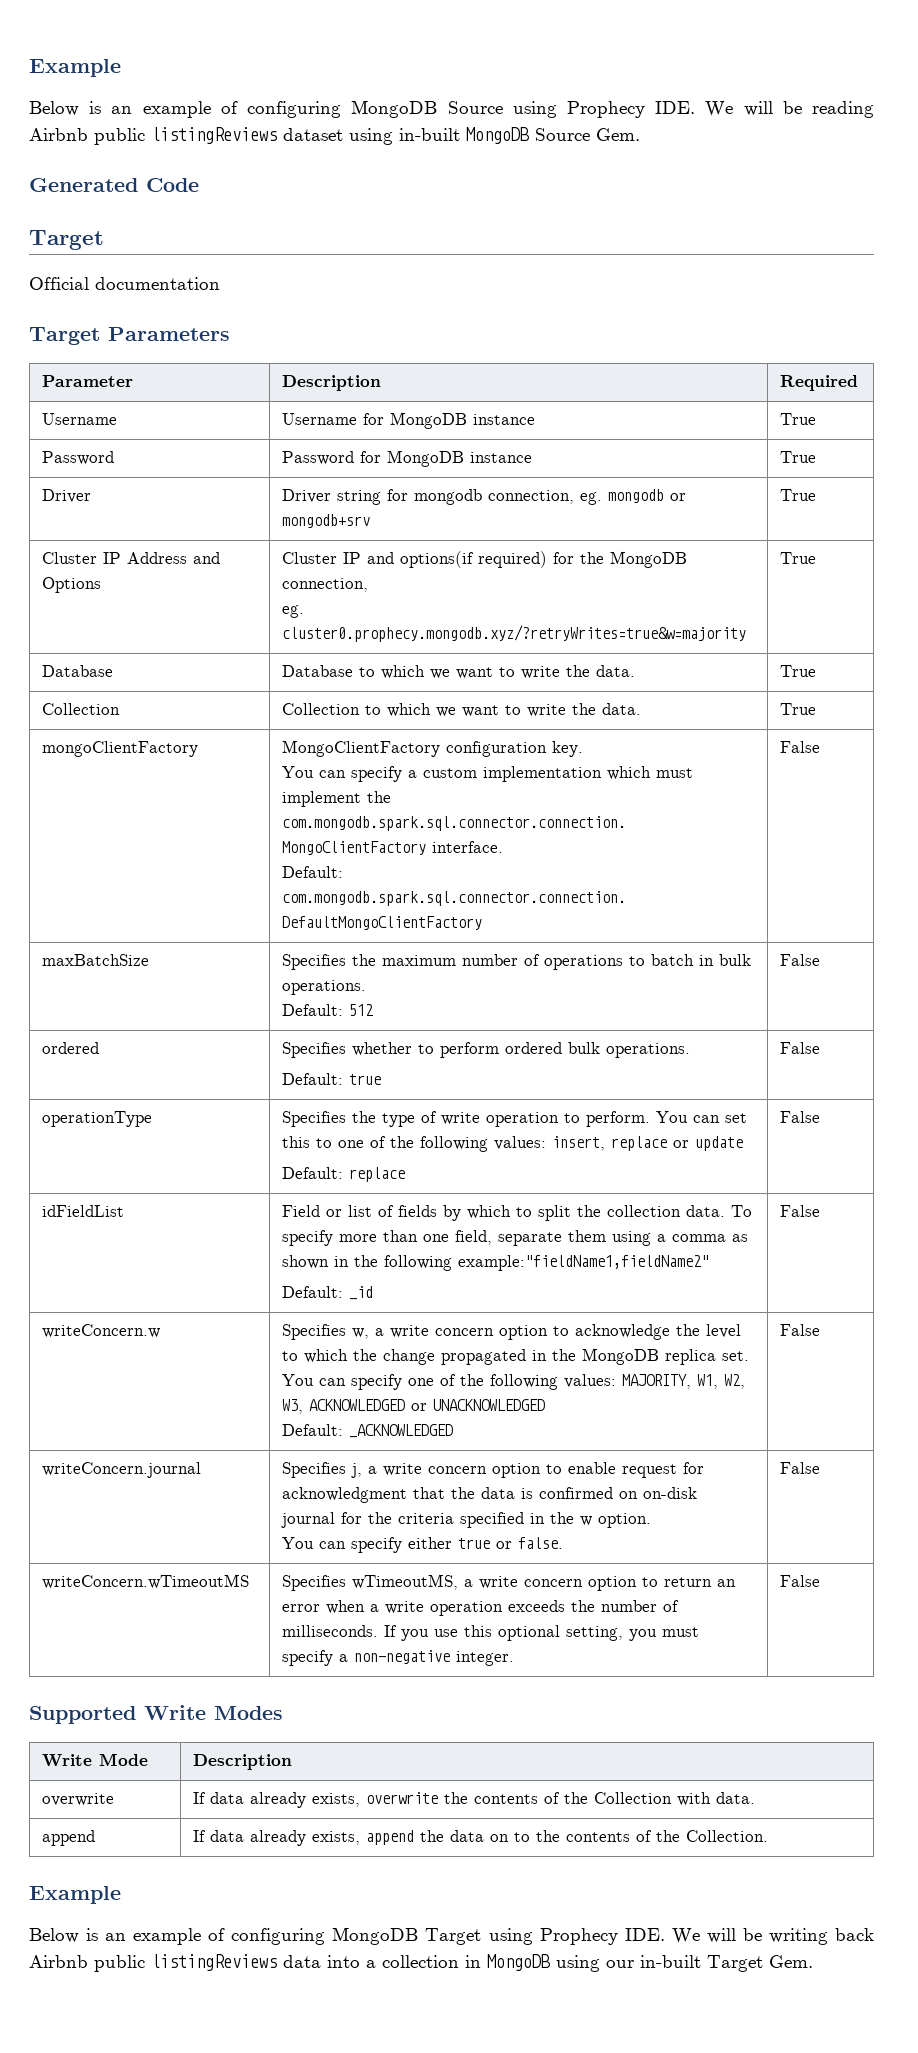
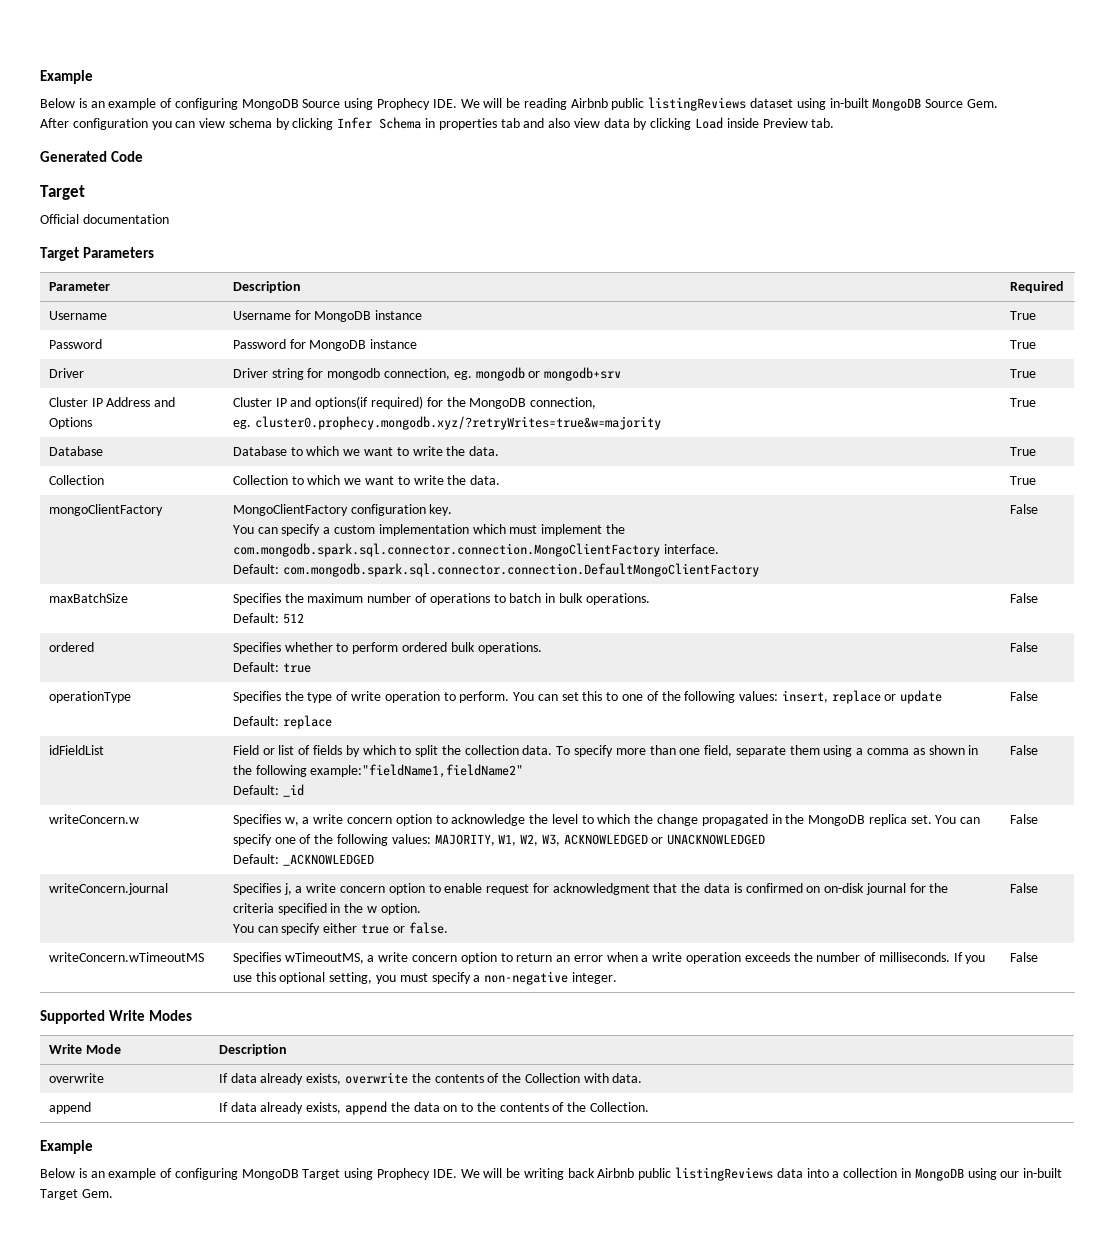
+ After configuration you can view schema by clicking Infer Schema in properties tab and also view data by clicking Load inside Preview tab.

